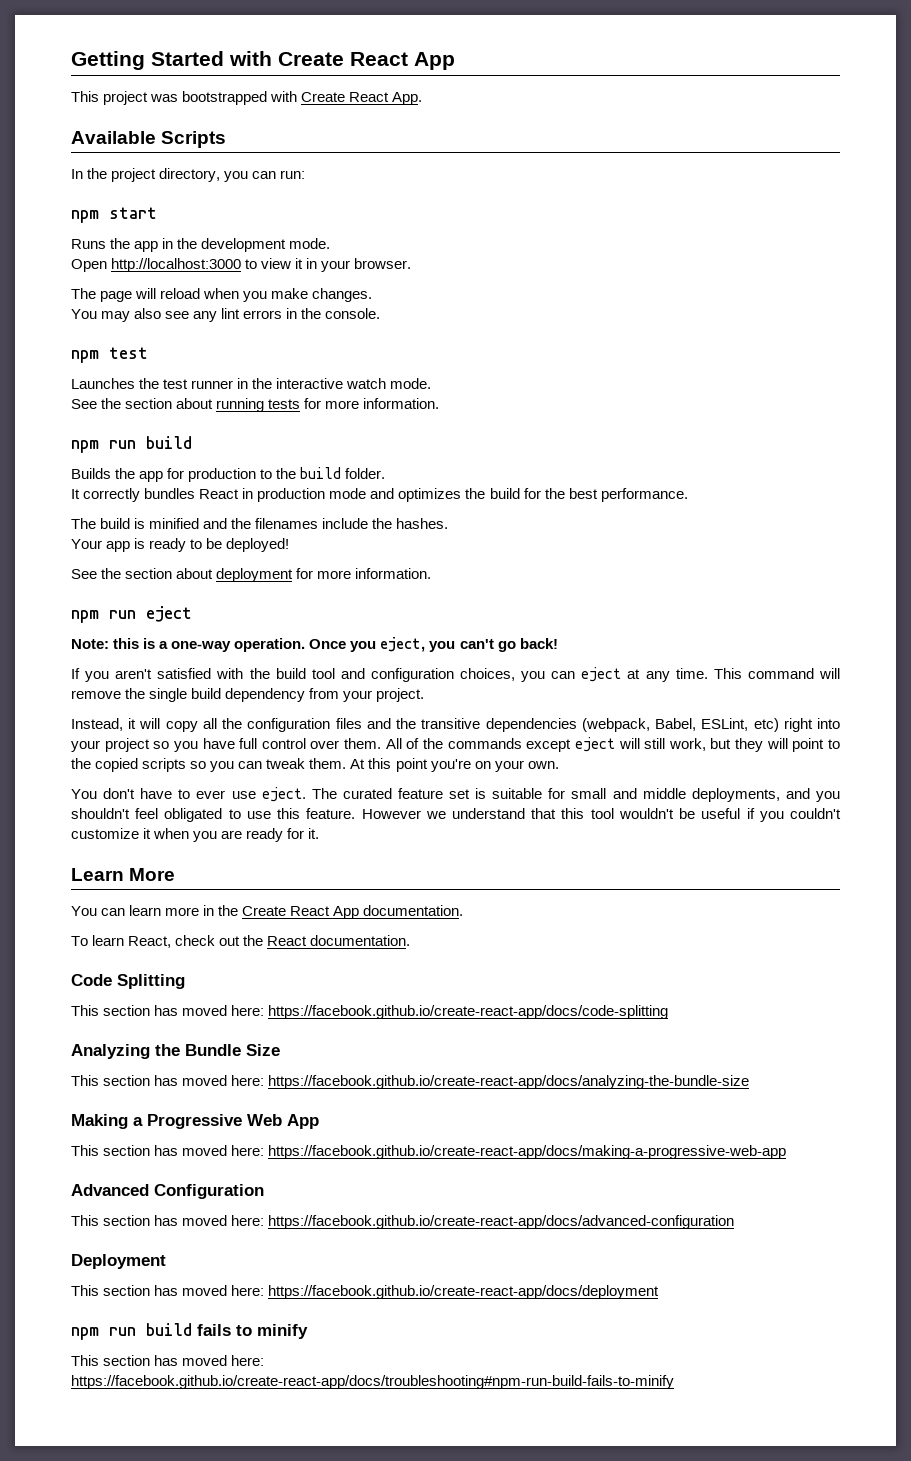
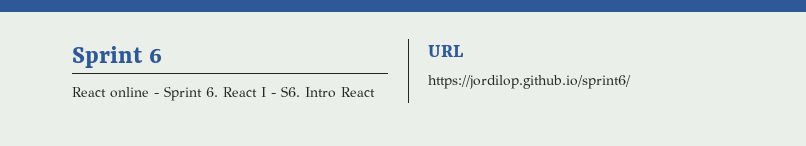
- Getting Started with Create React App
- This project was bootstrapped with Create React App.
- Available Scripts
- In the project directory, you can run:
- npm start
- Runs the app in the development mode.
- Open http://localhost:3000 to view it in your browser.
- The page will reload when you make changes.
- You may also see any lint errors in the console.
- npm test
- Launches the test runner in the interactive watch mode.
- See the section about running tests for more information.
- npm run build
- Builds the app for production to the build folder.
- It correctly bundles React in production mode and optimizes the build for the best performance.
- The build is minified and the filenames include the hashes.
- Your app is ready to be deployed!
- See the section about deployment for more information.
- npm run eject
- Note: this is a one-way operation. Once you eject, you can't go back!
- If you aren't satisfied with the build tool and configuration choices, you can eject at any time. This command will remove the single build dependency from your project.
- Instead, it will copy all the configuration files and the transitive dependencies (webpack, Babel, ESLint, etc) right into your project so you have full control over them. All of the commands except eject will still work, but they will point to the copied scripts so you can tweak them. At this point you're on your own.
- You don't have to ever use eject. The curated feature set is suitable for small and middle deployments, and you shouldn't feel obligated to use this feature. However we understand that this tool wouldn't be useful if you couldn't customize it when you are ready for it.
- Learn More
- You can learn more in the Create React App documentation.
- To learn React, check out the React documentation.
- Code Splitting
- This section has moved here: https://facebook.github.io/create-react-app/docs/code-splitting
- Analyzing the Bundle Size
- This section has moved here: https://facebook.github.io/create-react-app/docs/analyzing-the-bundle-size
- Making a Progressive Web App
- This section has moved here: https://facebook.github.io/create-react-app/docs/making-a-progressive-web-app
- Advanced Configuration
- This section has moved here: https://facebook.github.io/create-react-app/docs/advanced-configuration
- Deployment
- This section has moved here: https://facebook.github.io/create-react-app/docs/deployment
- npm run build fails to minify
- This section has moved here: https://facebook.github.io/create-react-app/docs/troubleshooting#npm-run-build-fails-to-minify
+ Sprint 6
+ React online - Sprint 6. React I - S6. Intro React
+ URL
+ https://jordilop.github.io/sprint6/

